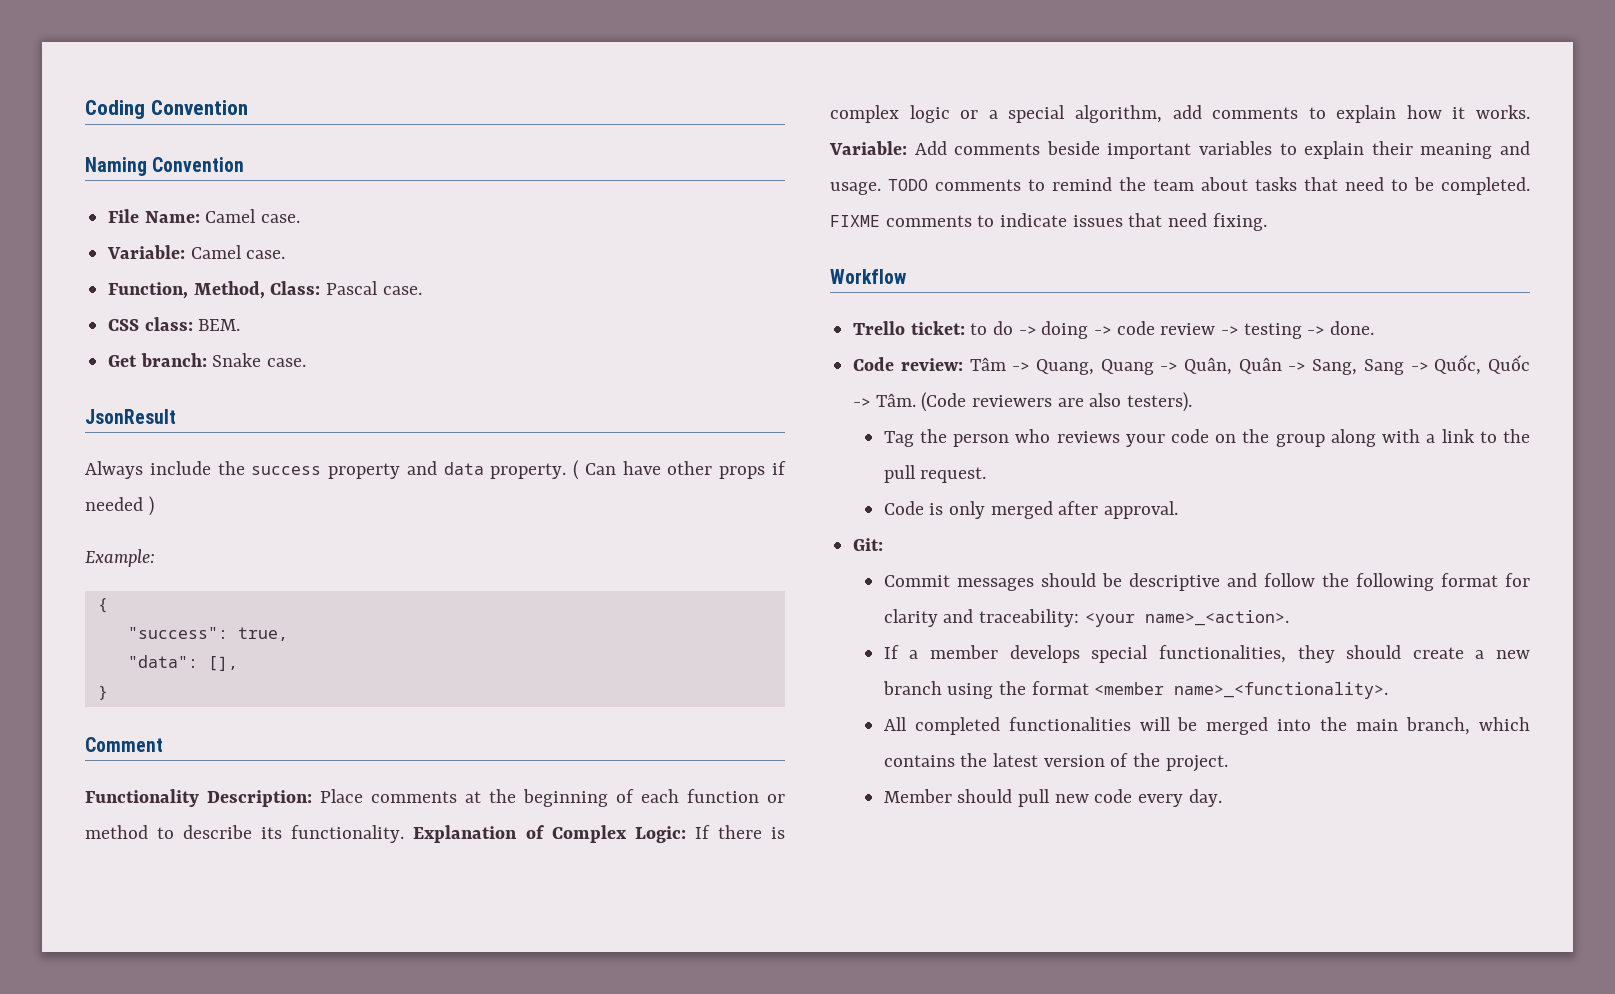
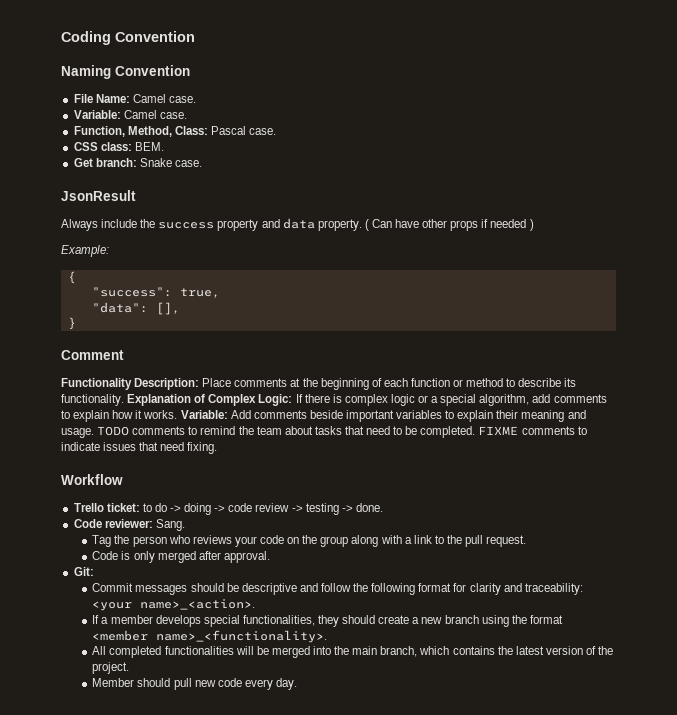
- Code review: Tâm -> Quang, Quang -> Quân, Quân -> Sang, Sang -> Quốc, Quốc -> Tâm. (Code reviewers are also testers).
+ Code reviewer: Sang.

